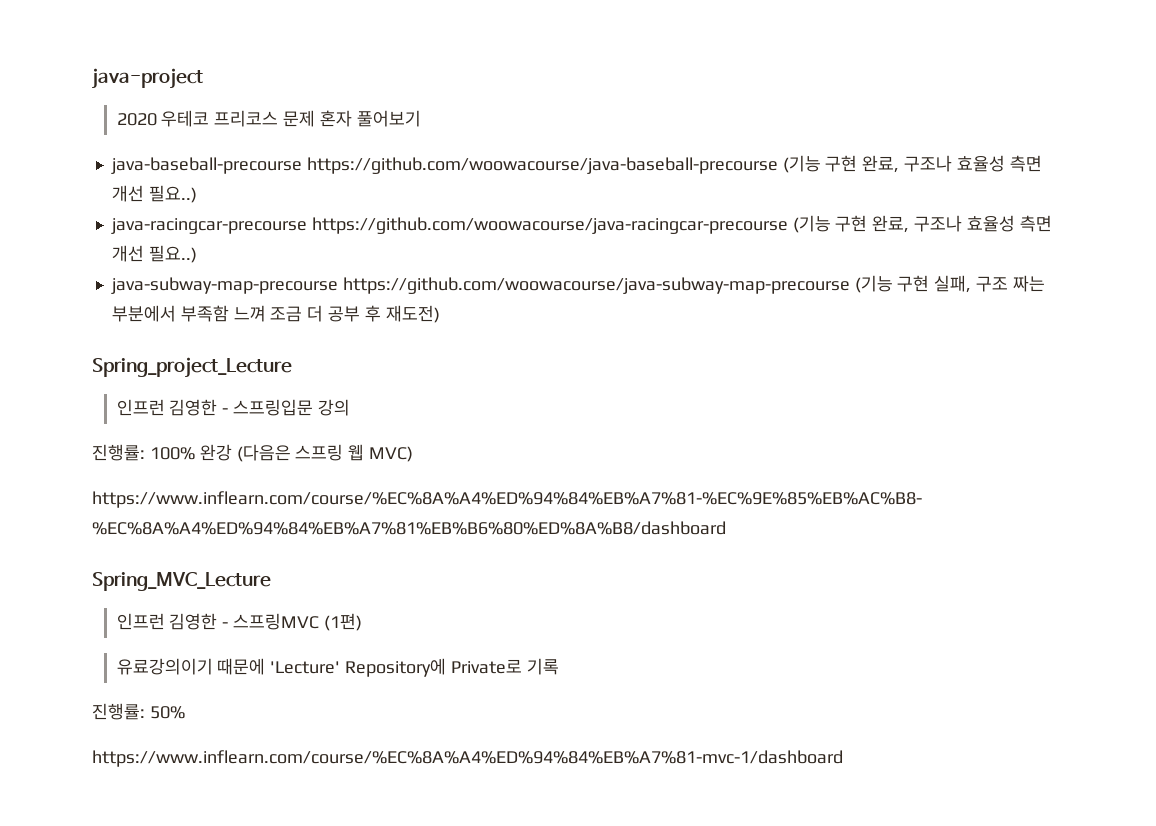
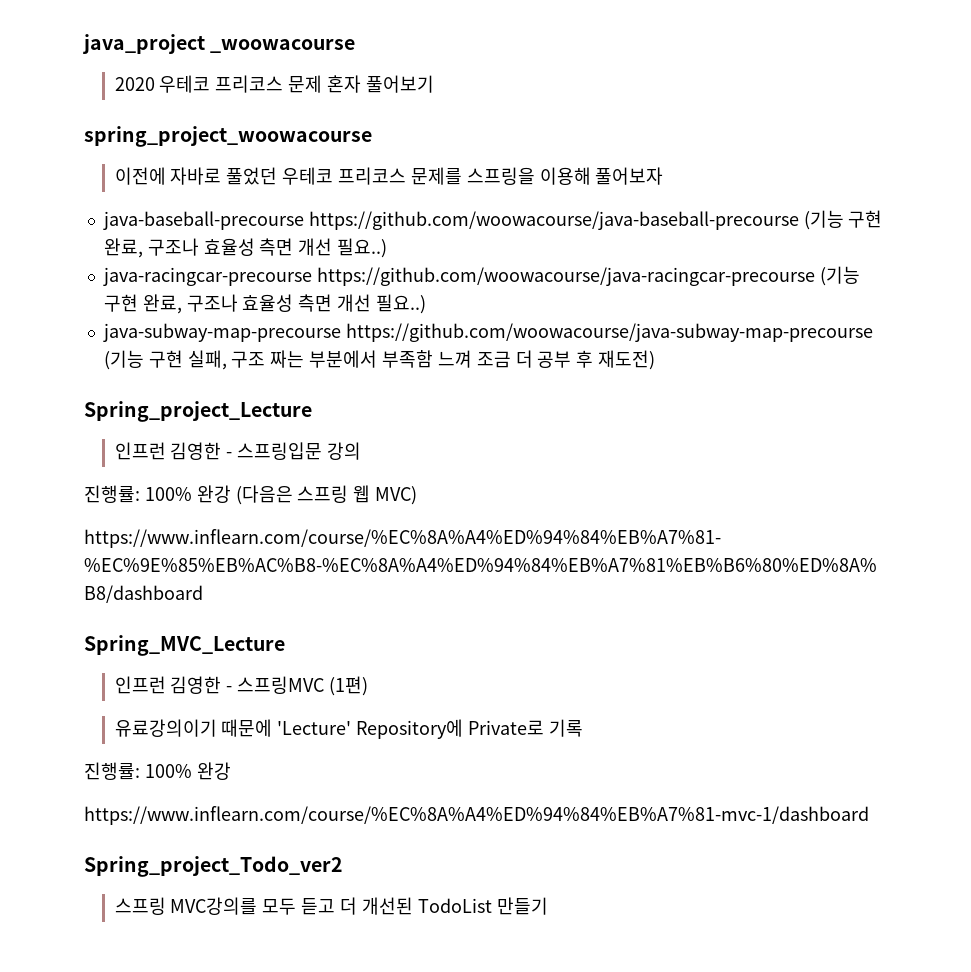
- java-project
+ java_project _woowacourse
+ spring_project_woowacourse
+ 이전에 자바로 풀었던 우테코 프리코스 문제를 스프링을 이용해 풀어보자
  유료강의이기 때문에 'Lecture' Repository에 Private로 기록
- 진행률: 50%
+ 진행률: 100% 완강
+ Spring_project_Todo_ver2
+ 스프링 MVC강의를 모두 듣고 더 개선된 TodoList 만들기

